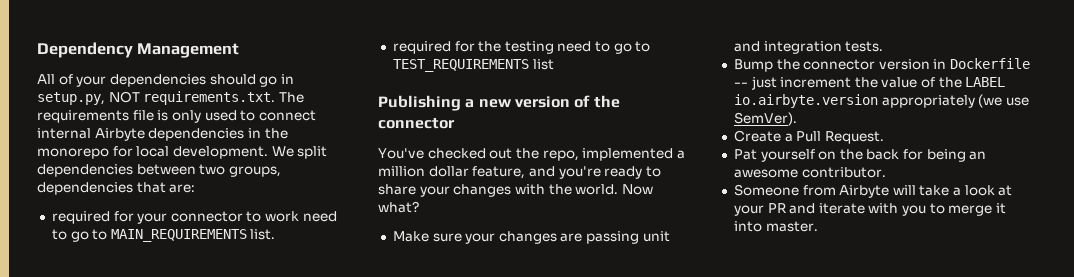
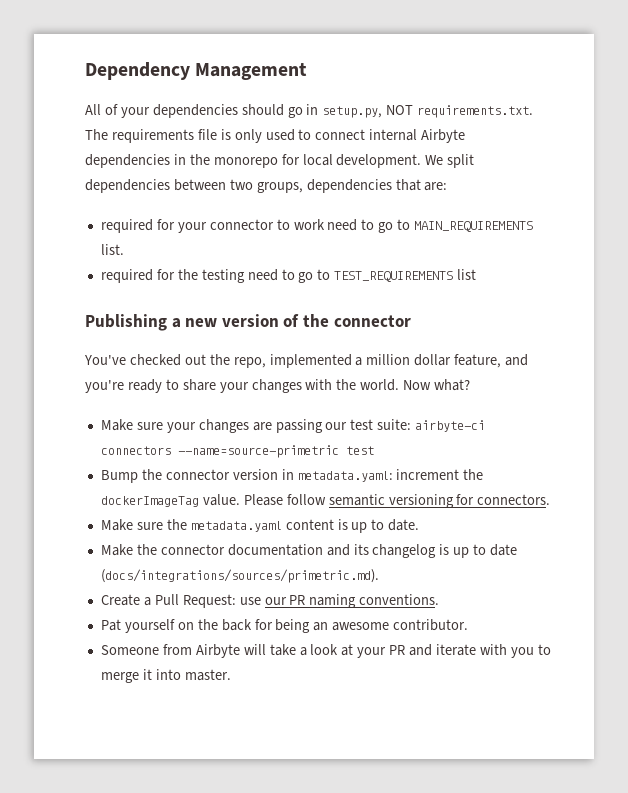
- Make sure your changes are passing unit and integration tests.
+ Make sure your changes are passing our test suite: airbyte-ci connectors --name=source-primetric test
- Bump the connector version in Dockerfile -- just increment the value of the LABEL io.airbyte.version appropriately (we use SemVer).
- Create a Pull Request.
+ Bump the connector version in metadata.yaml: increment the dockerImageTag value. Please follow semantic versioning for connectors.
+ Make sure the metadata.yaml content is up to date.
+ Make the connector documentation and its changelog is up to date (docs/integrations/sources/primetric.md).
+ Create a Pull Request: use our PR naming conventions.

